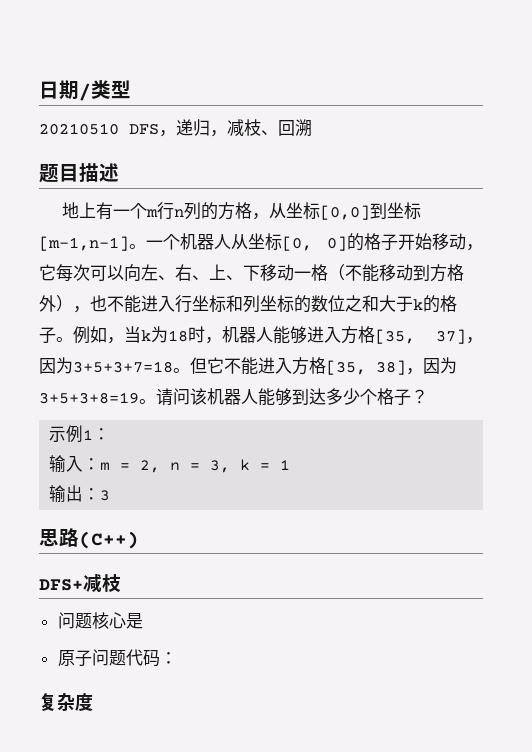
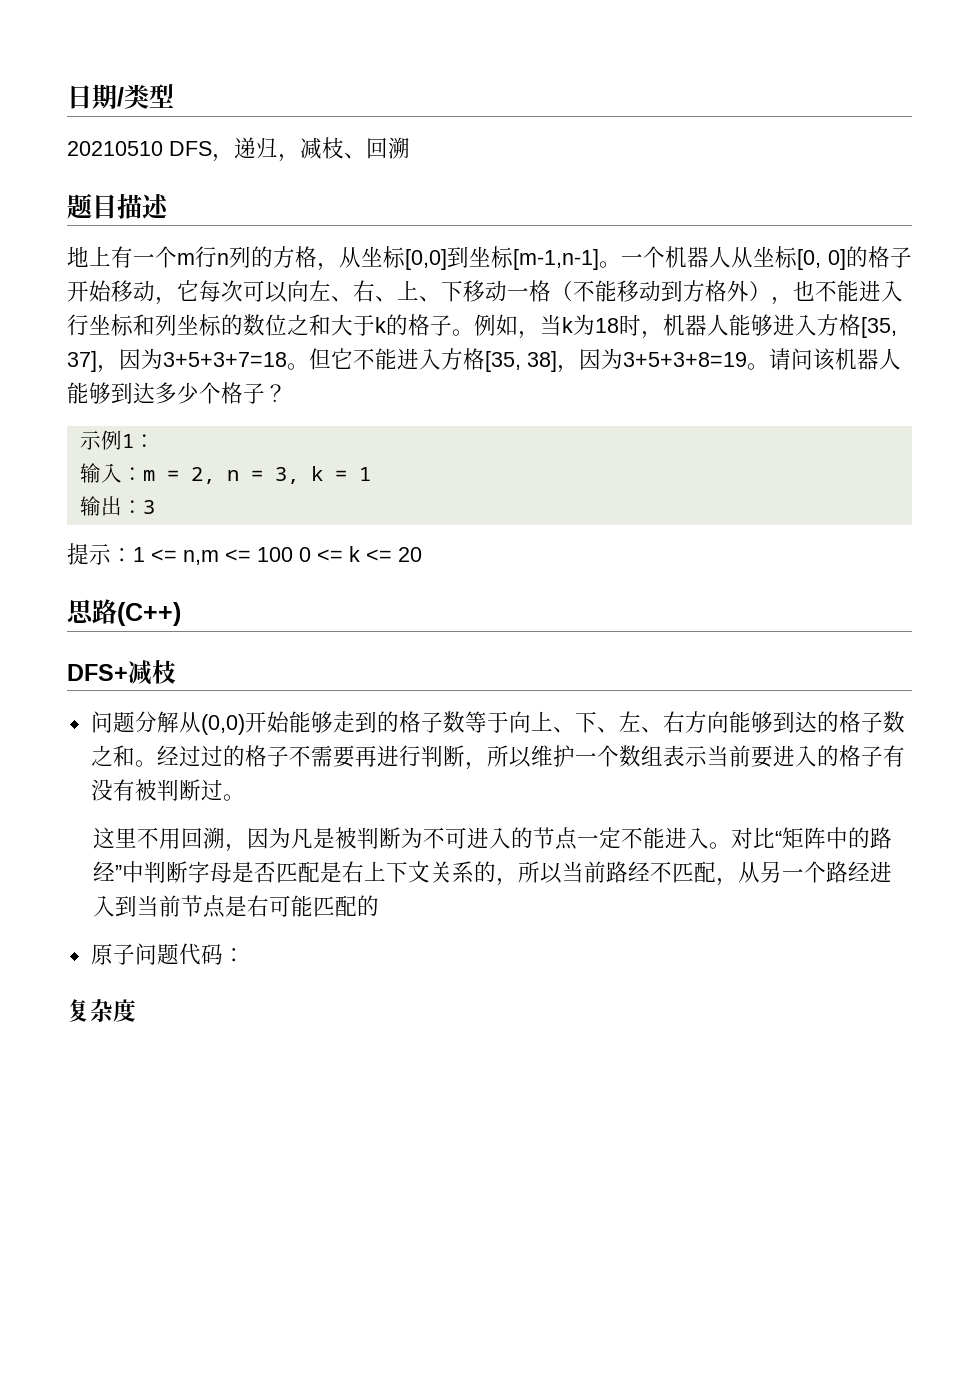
+ 提示：1 <= n,m <= 100 0 <= k <= 20
- 问题核心是
+ 问题分解从(0,0)开始能够走到的格子数等于向上、下、左、右方向能够到达的格子数之和。经过过的格子不需要再进行判断，所以维护一个数组表示当前要进入的格子有没有被判断过。
+ 这里不用回溯，因为凡是被判断为不可进入的节点一定不能进入。对比“矩阵中的路经”中判断字母是否匹配是右上下文关系的，所以当前路经不匹配，从另一个路经进入到当前节点是右可能匹配的

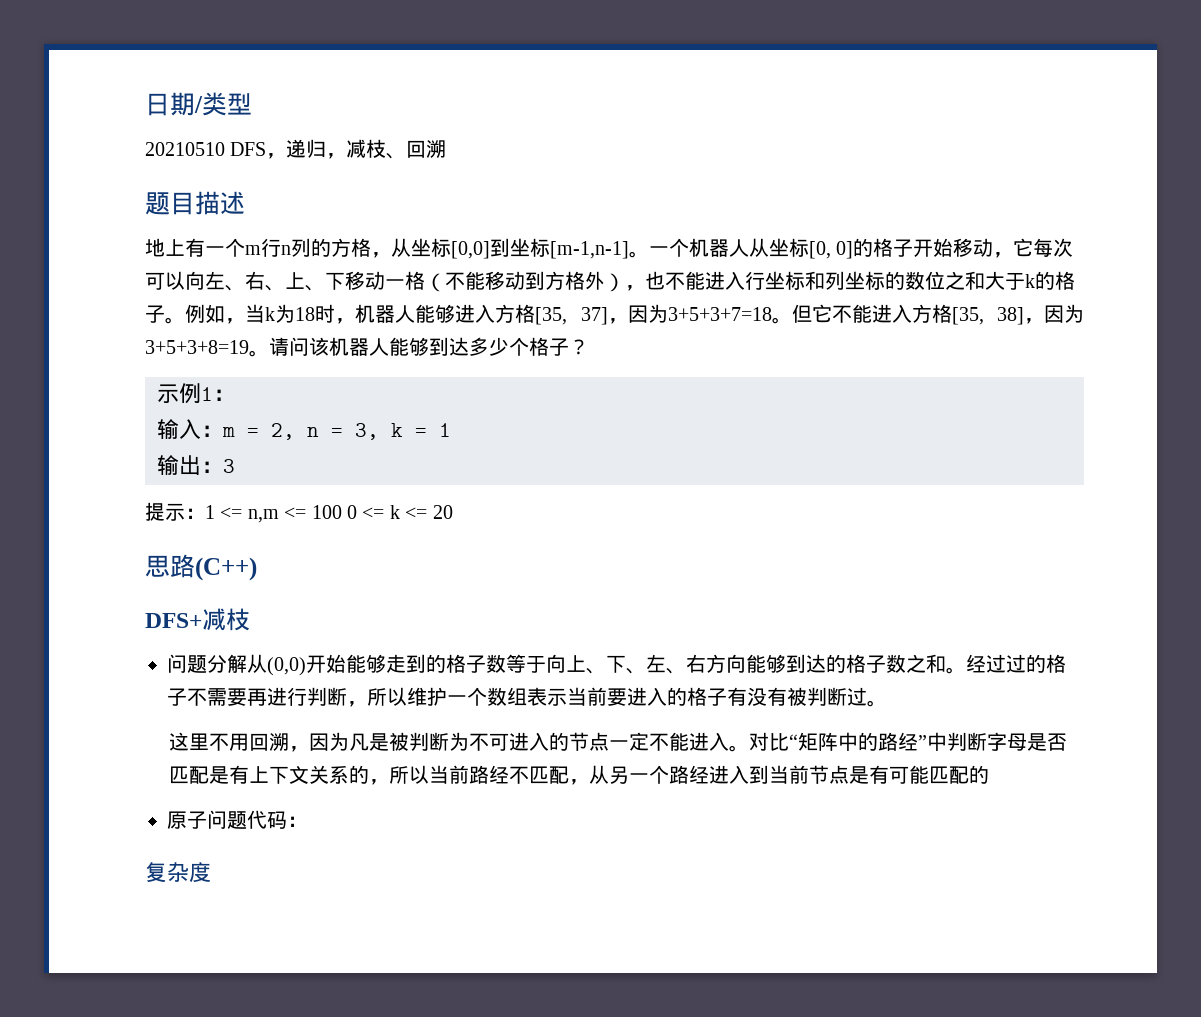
- 对比“矩阵中的路经”中判断字母是否匹配是右上下文关系的，所以当前路经不匹配，从另一个路经进入到当前节点是右可能匹配的
+ 对比“矩阵中的路经”中判断字母是否匹配是有上下文关系的，所以当前路经不匹配，从另一个路经进入到当前节点是有可能匹配的

